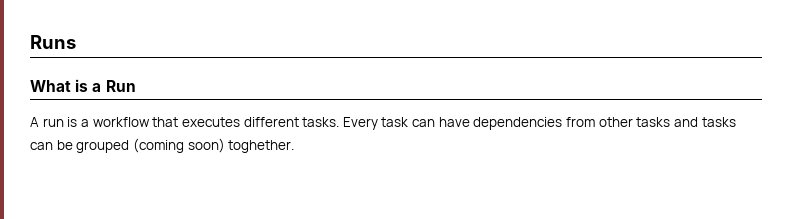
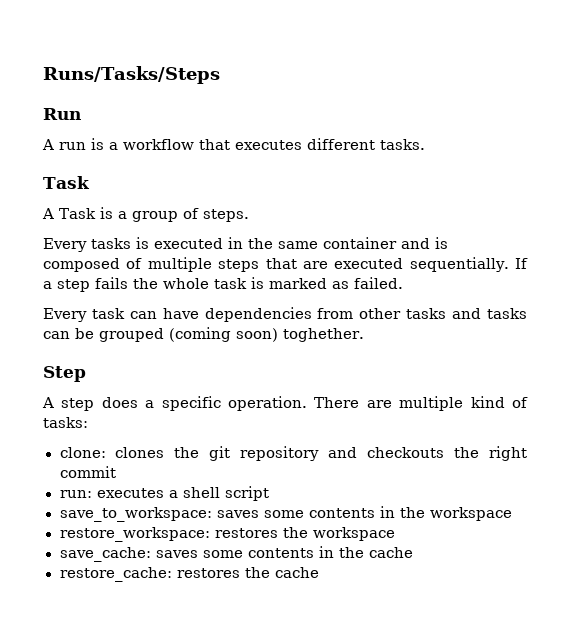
- Runs
- What is a Run
+ Runs/Tasks/Steps
+ Run
- A run is a workflow that executes different tasks. Every task can have dependencies from other tasks and tasks can be grouped (coming soon) toghether.
+ A run is a workflow that executes different tasks.
+ Task
+ A Task is a group of steps.
+ Every tasks is executed in the same container and is composed of multiple steps that are executed sequentially. If a step fails the whole task is marked as failed.
+ Every task can have dependencies from other tasks and tasks can be grouped (coming soon) toghether.
+ Step
+ A step does a specific operation. There are multiple kind of tasks:
+ clone: clones the git repository and checkouts the right commit
+ run: executes a shell script
+ save_to_workspace: saves some contents in the workspace
+ restore_workspace: restores the workspace
+ save_cache: saves some contents in the cache
+ restore_cache: restores the cache

